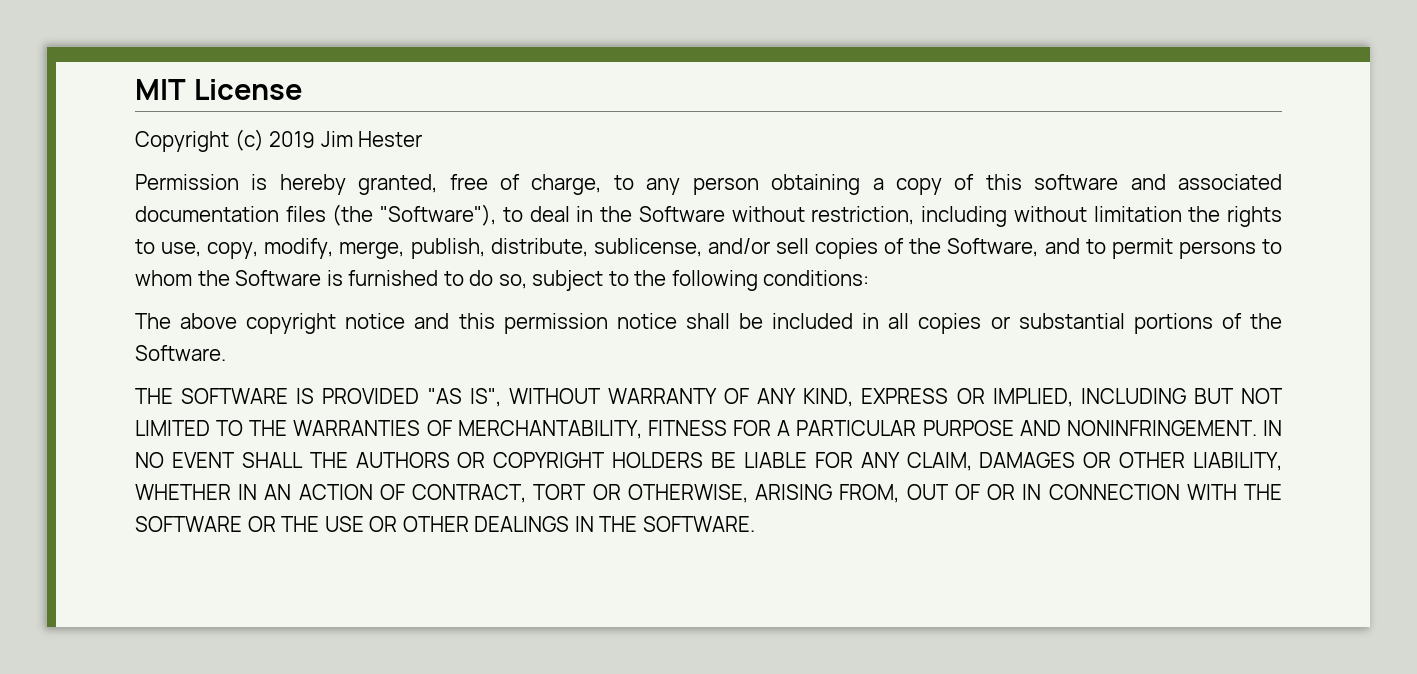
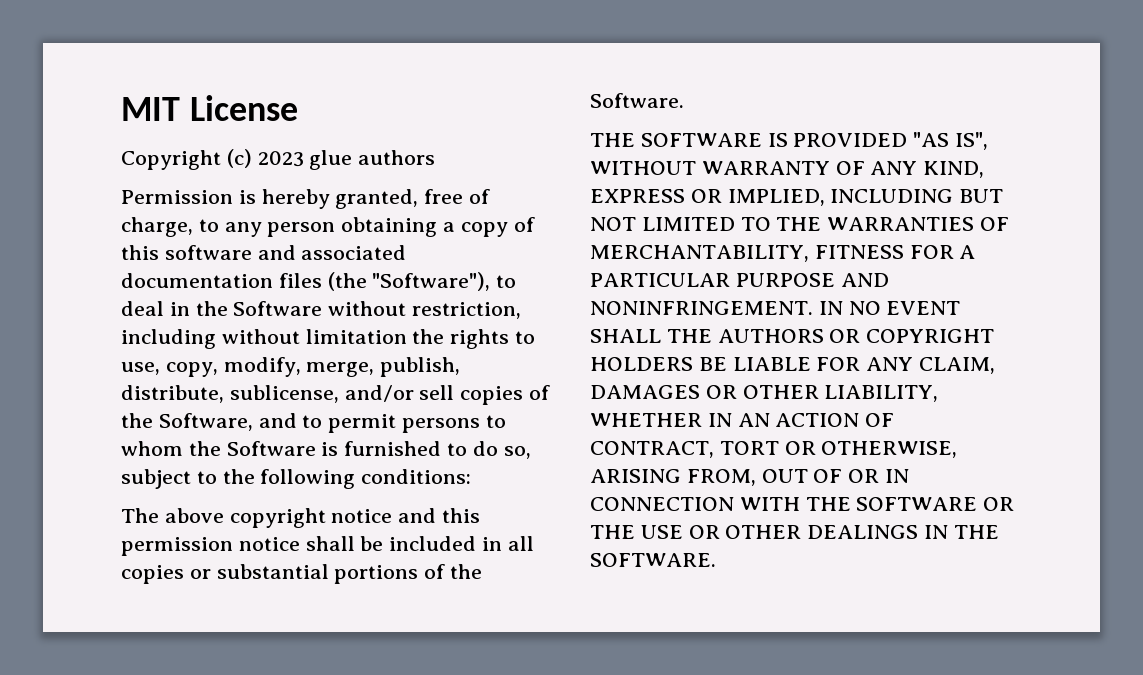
- Copyright (c) 2019 Jim Hester
+ Copyright (c) 2023 glue authors

